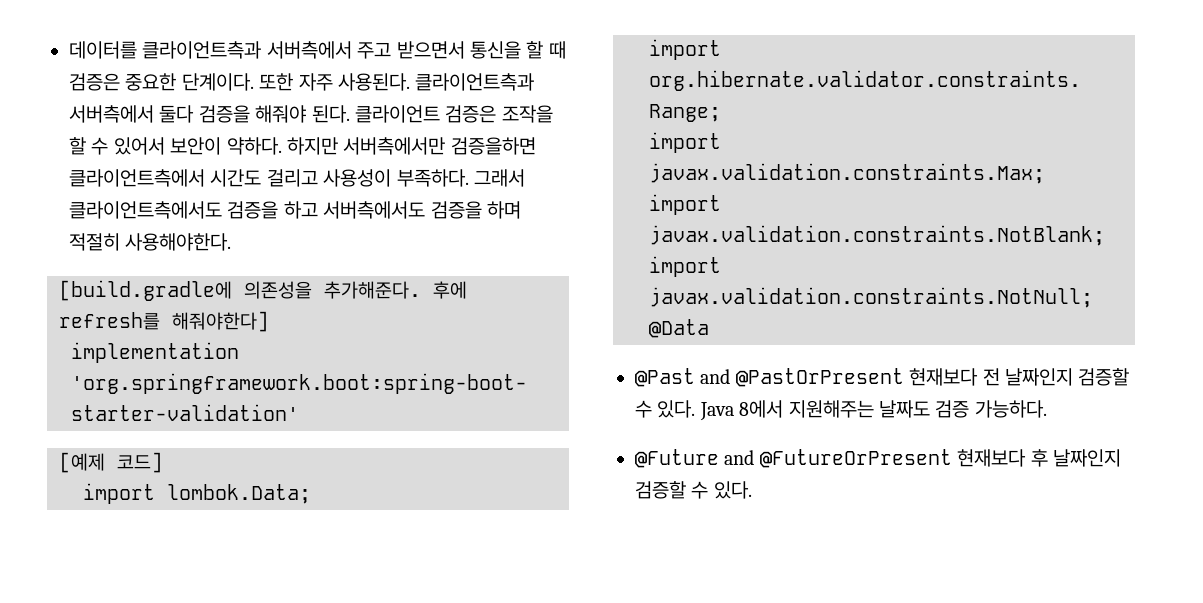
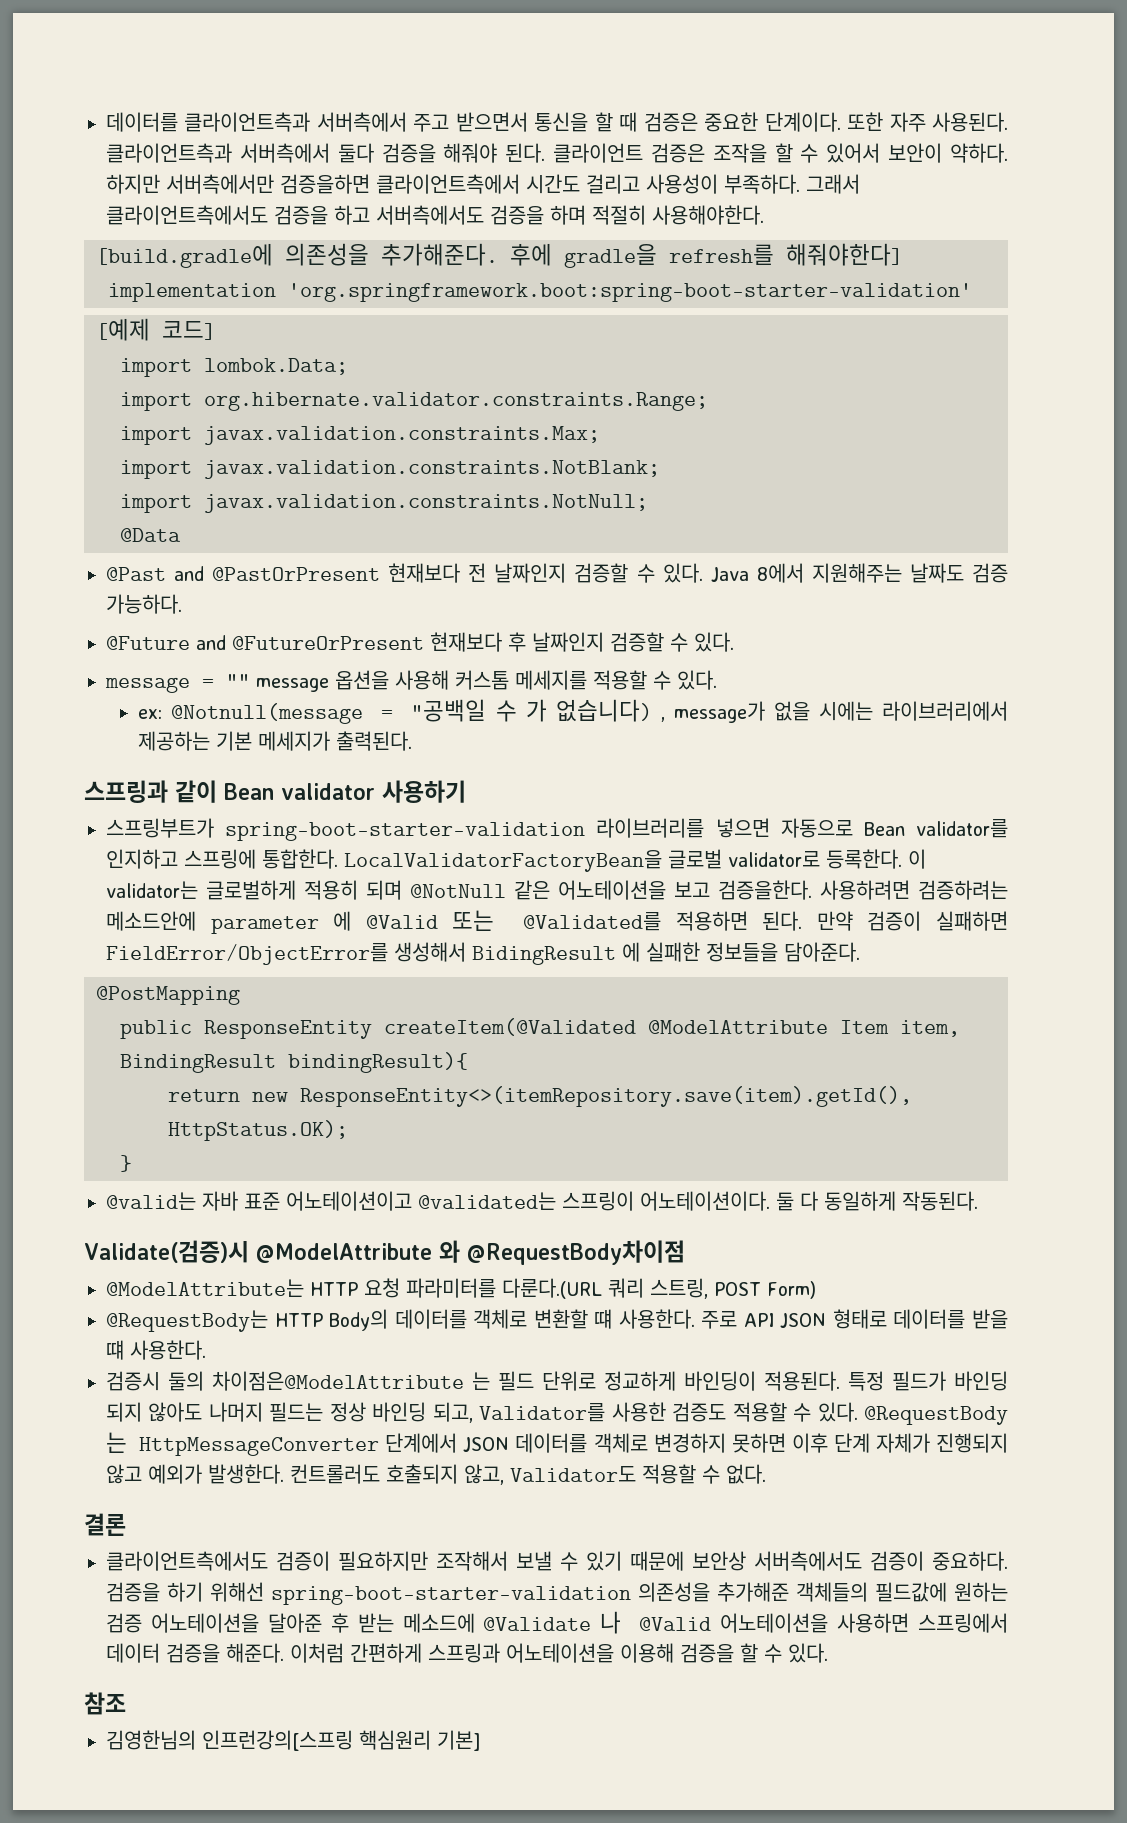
- 후에 refresh를 해줘야한다]
+ 후에 gradle을 refresh를 해줘야한다]
+ message = "" message 옵션을 사용해 커스톰 메세지를 적용할 수 있다.
+ ex: @Notnull(message = "공백일 수 가 없습니다) , message가 없을 시에는 라이브러리에서 제공하는 기본 메세지가 출력된다.
+ 스프링과 같이 Bean validator 사용하기
+ 스프링부트가 spring-boot-starter-validation 라이브러리를 넣으면 자동으로 Bean validator를 인지하고 스프링에 통합한다. LocalValidatorFactoryBean을 글로벌 validator로 등록한다. 이 validator는 글로벌하게 적용히 되며 @NotNull 같은 어노테이션을 보고 검증을한다. 사용하려면 검증하려는 메소드안에 parameter 에 @Valid 또는 @Validated를 적용하면 된다. 만약 검증이 실패하면 FieldError/ObjectError를 생성해서 BidingResult 에 실패한 정보들을 담아준다.
+ @PostMapping
+ public ResponseEntity createItem(@Validated @ModelAttribute Item item, BindingResult bindingResult){
+ return new ResponseEntity<>(itemRepository.save(item).getId(), HttpStatus.OK);
+ }
+ @valid는 자바 표준 어노테이션이고 @validated는 스프링이 어노테이션이다. 둘 다 동일하게 작동된다.
+ Validate(검증)시 @ModelAttribute 와 @RequestBody차이점
+ @ModelAttribute는 HTTP 요청 파라미터를 다룬다.(URL 쿼리 스트링, POST Form)
+ @RequestBody는 HTTP Body의 데이터를 객체로 변환할 떄 사용한다. 주로 API JSON 형태로 데이터를 받을 떄 사용한다.
+ 검증시 둘의 차이점은@ModelAttribute 는 필드 단위로 정교하게 바인딩이 적용된다. 특정 필드가 바인딩 되지 않아도 나머지 필드는 정상 바인딩 되고, Validator를 사용한 검증도 적용할 수 있다. @RequestBody 는 HttpMessageConverter 단계에서 JSON 데이터를 객체로 변경하지 못하면 이후 단계 자체가 진행되지 않고 예외가 발생한다. 컨트롤러도 호출되지 않고, Validator도 적용할 수 없다.
+ 결론
+ 클라이언트측에서도 검증이 필요하지만 조작해서 보낼 수 있기 때문에 보안상 서버측에서도 검증이 중요하다. 검증을 하기 위해선 spring-boot-starter-validation 의존성을 추가해준 객체들의 필드값에 원하는 검증 어노테이션을 달아준 후 받는 메소드에 @Validate 나 @Valid 어노테이션을 사용하면 스프링에서 데이터 검증을 해준다. 이처럼 간편하게 스프링과 어노테이션을 이용해 검증을 할 수 있다.
+ 참조
+ 김영한님의 인프런강의[스프링 핵심원리 기본]

